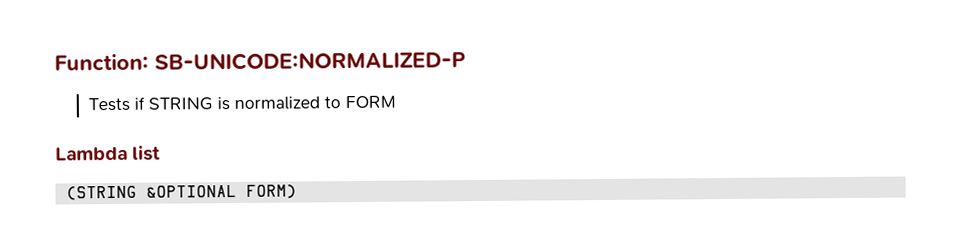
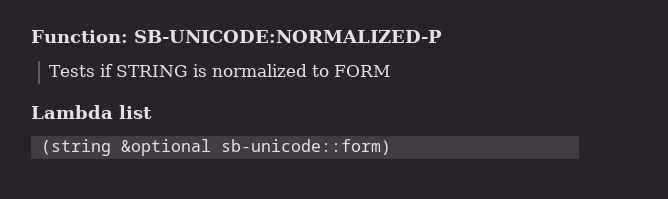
- (STRING &OPTIONAL FORM)
+ (string &optional sb-unicode::form)

